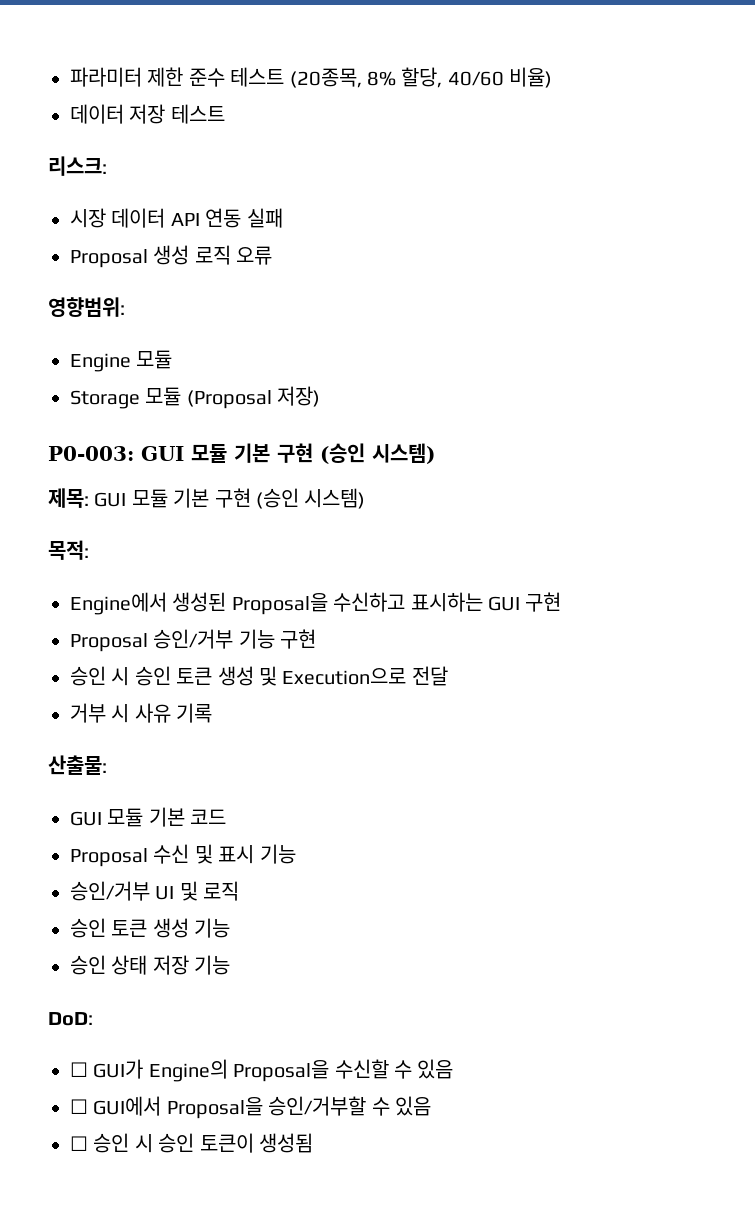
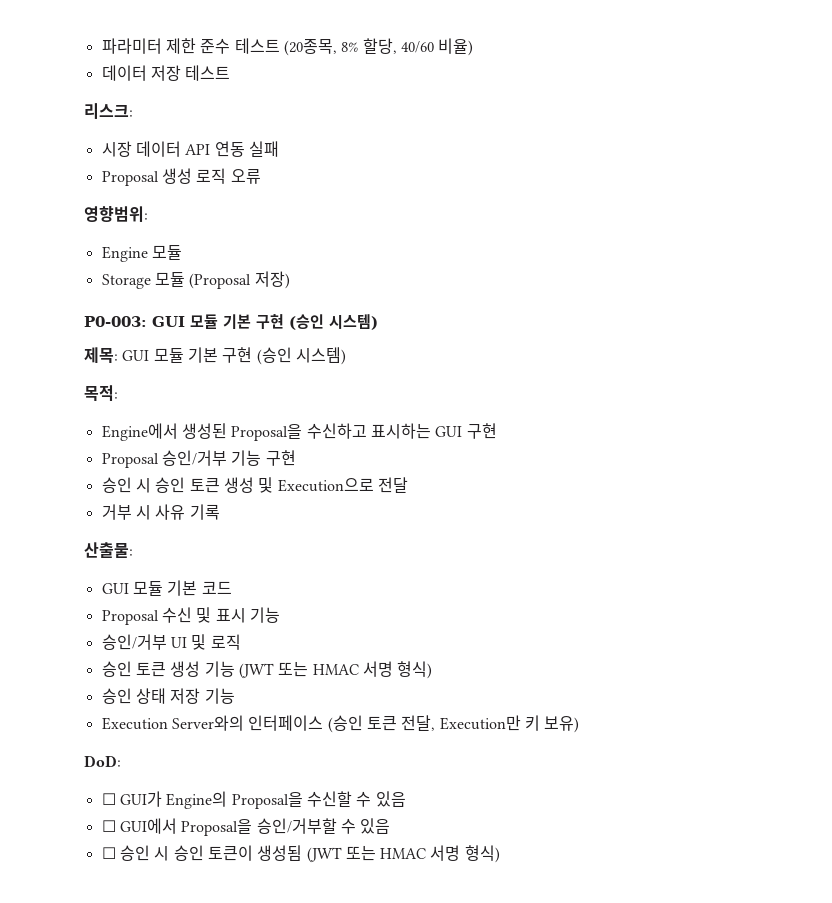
- 승인 토큰 생성 기능
+ 승인 토큰 생성 기능 (JWT 또는 HMAC 서명 형식)
+ Execution Server와의 인터페이스 (승인 토큰 전달, Execution만 키 보유)
- ☐ 승인 시 승인 토큰이 생성됨
+ ☐ 승인 시 승인 토큰이 생성됨 (JWT 또는 HMAC 서명 형식)

